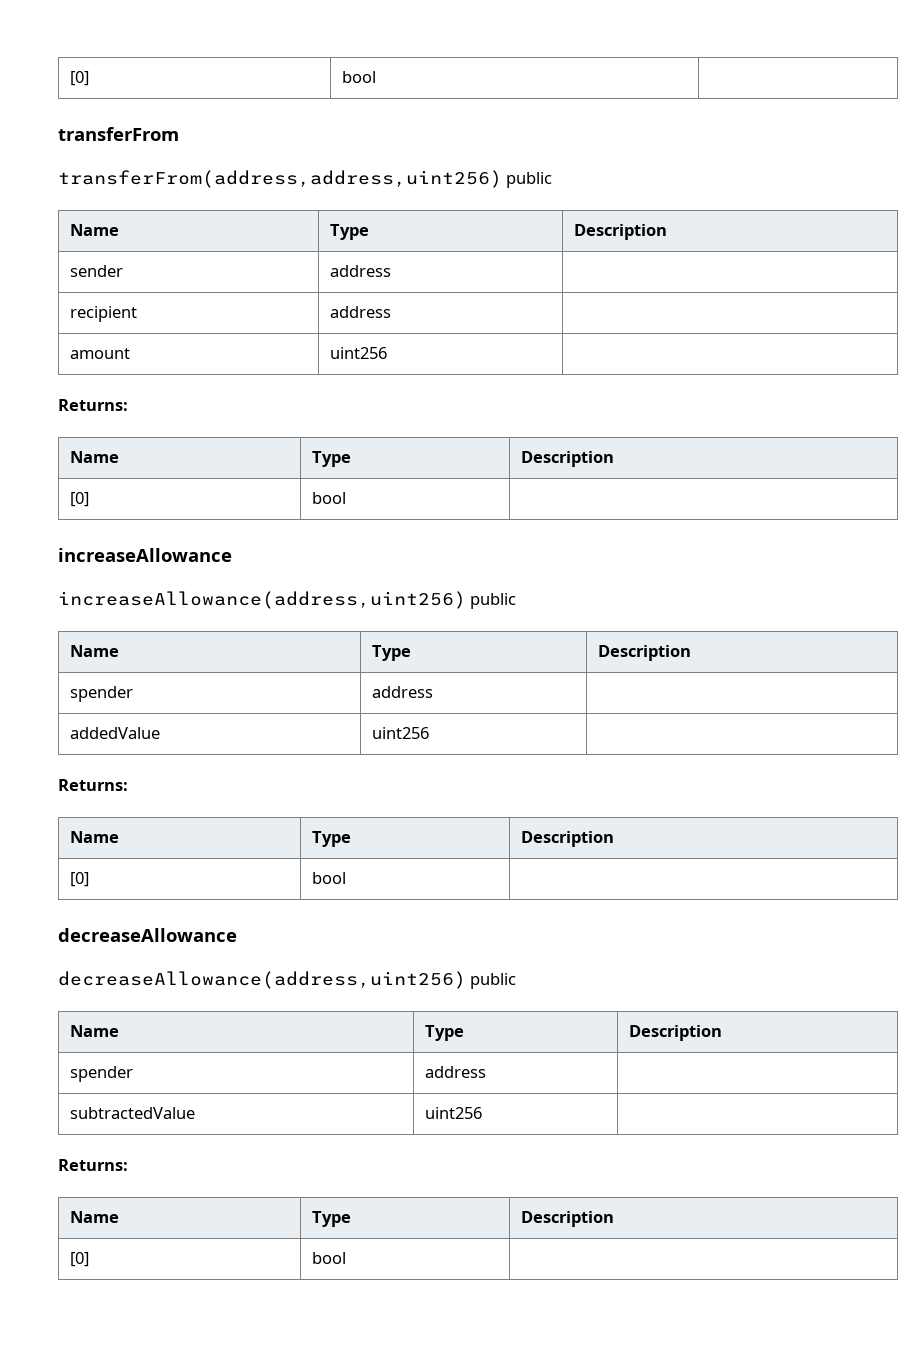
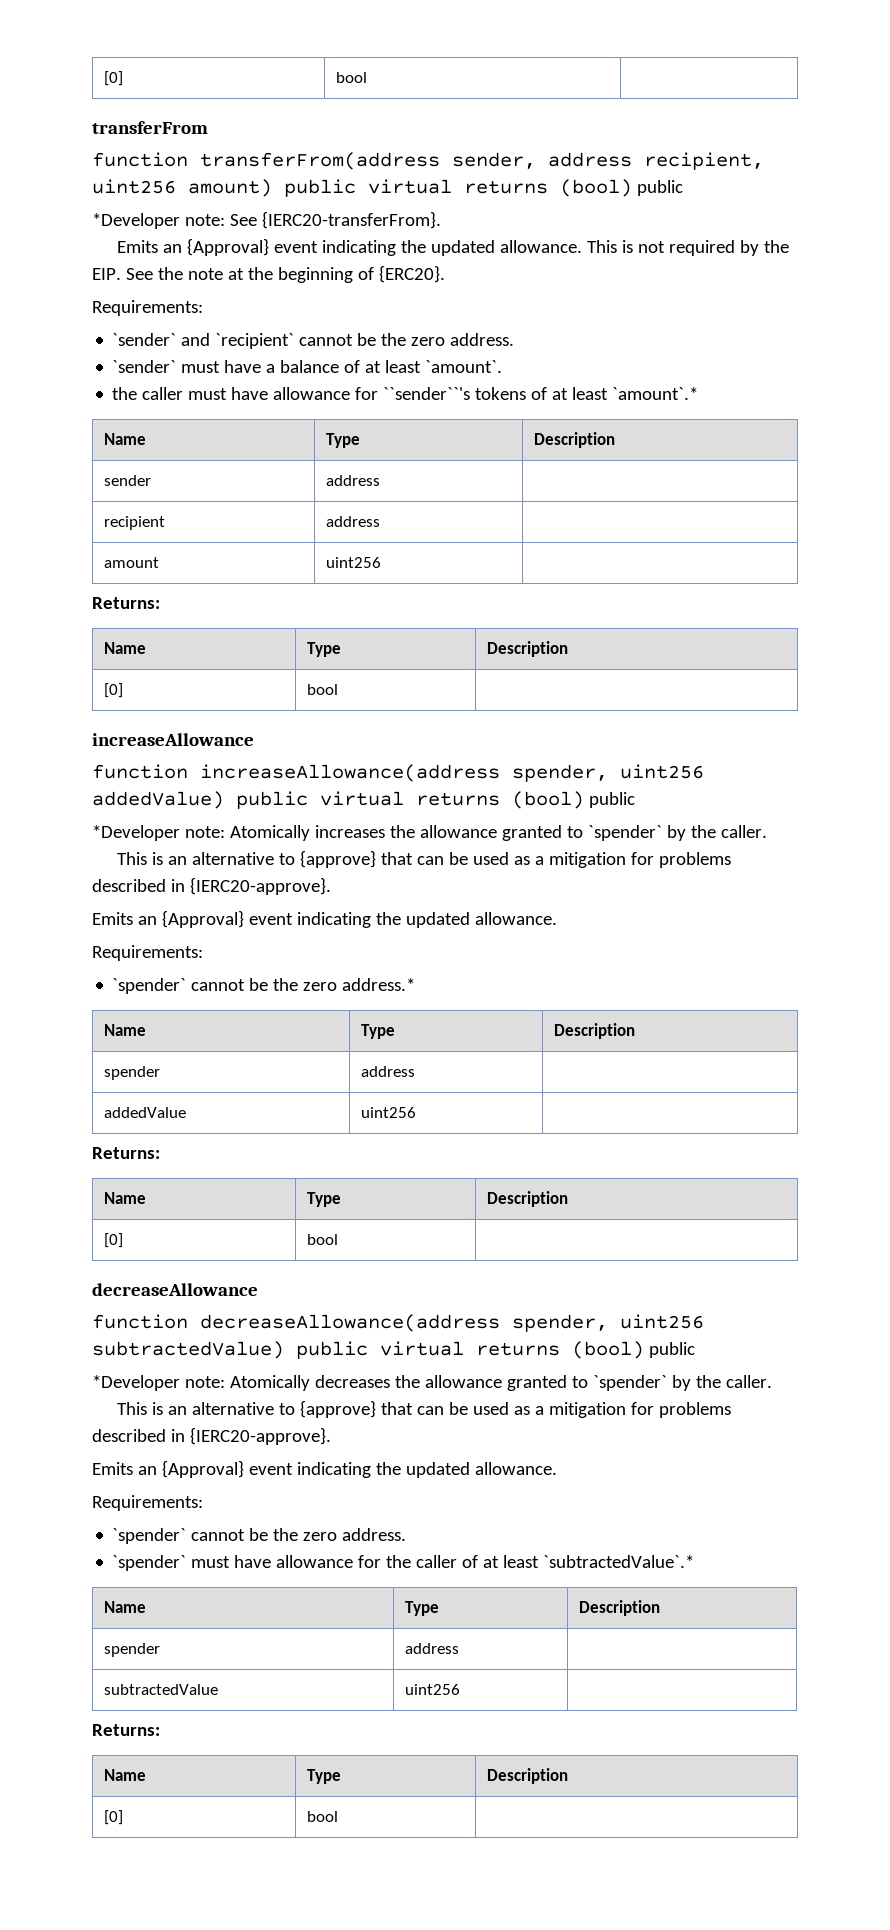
- transferFrom(address,address,uint256) public
+ function transferFrom(address sender, address recipient, uint256 amount) public virtual returns (bool) public
+ *Developer note: See {IERC20-transferFrom}.
+ Emits an {Approval} event indicating the updated allowance. This is not required by the EIP. See the note at the beginning of {ERC20}.
+ Requirements:
+ `sender` and `recipient` cannot be the zero address.
+ `sender` must have a balance of at least `amount`.
+ the caller must have allowance for ``sender``'s tokens of at least `amount`.*
- increaseAllowance(address,uint256) public
+ function increaseAllowance(address spender, uint256 addedValue) public virtual returns (bool) public
+ *Developer note: Atomically increases the allowance granted to `spender` by the caller.
+ This is an alternative to {approve} that can be used as a mitigation for problems described in {IERC20-approve}.
+ Emits an {Approval} event indicating the updated allowance.
+ Requirements:
+ `spender` cannot be the zero address.*
- decreaseAllowance(address,uint256) public
+ function decreaseAllowance(address spender, uint256 subtractedValue) public virtual returns (bool) public
+ *Developer note: Atomically decreases the allowance granted to `spender` by the caller.
+ This is an alternative to {approve} that can be used as a mitigation for problems described in {IERC20-approve}.
+ Emits an {Approval} event indicating the updated allowance.
+ Requirements:
+ `spender` cannot be the zero address.
+ `spender` must have allowance for the caller of at least `subtractedValue`.*

